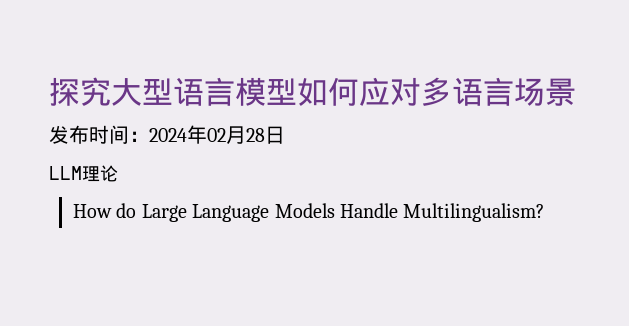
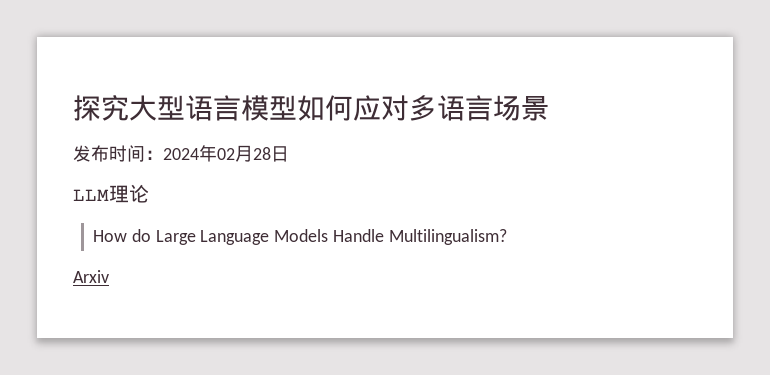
+ Arxiv

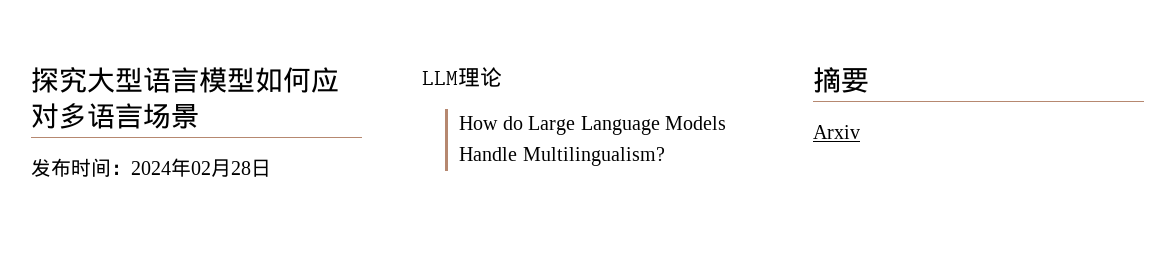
+ 摘要

